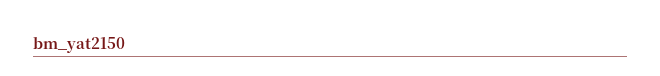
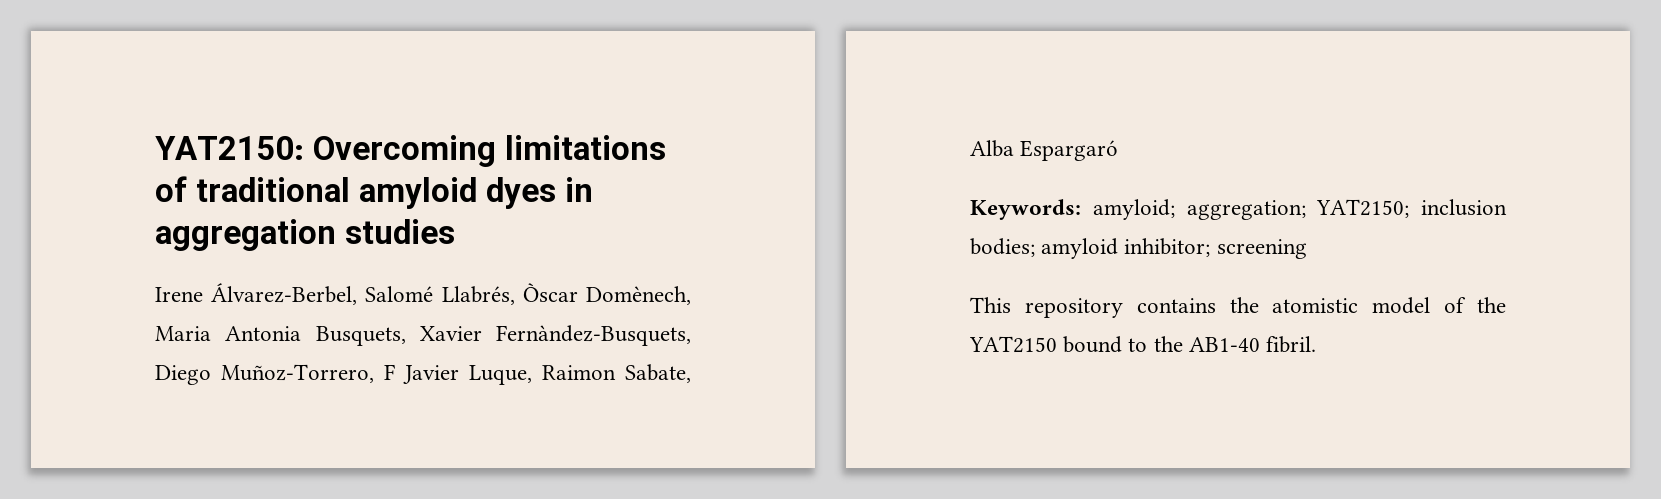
- bm_yat2150
+ YAT2150: Overcoming limitations of traditional amyloid dyes in aggregation studies
+ Irene Álvarez-Berbel, Salomé Llabrés, Òscar Domènech, Maria Antonia Busquets, Xavier Fernàndez-Busquets, Diego Muñoz-Torrero, F Javier Luque, Raimon Sabate, Alba Espargaró
+ Keywords: amyloid; aggregation; YAT2150; inclusion bodies; amyloid inhibitor; screening
+ This repository contains the atomistic model of the YAT2150 bound to the AB1-40 fibril.

